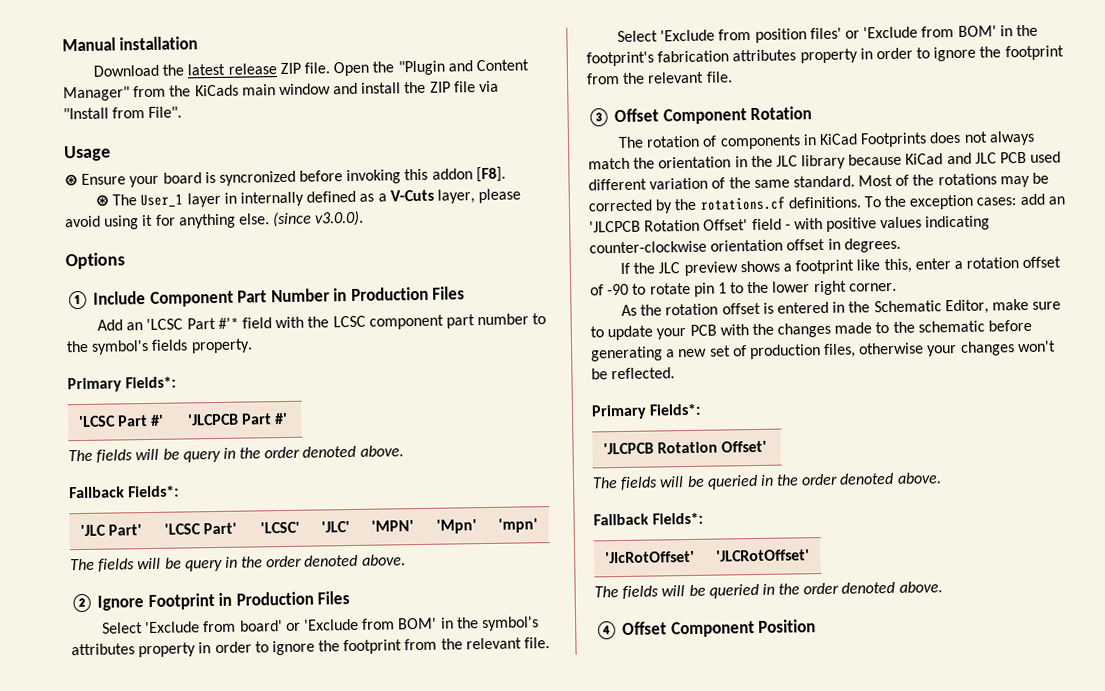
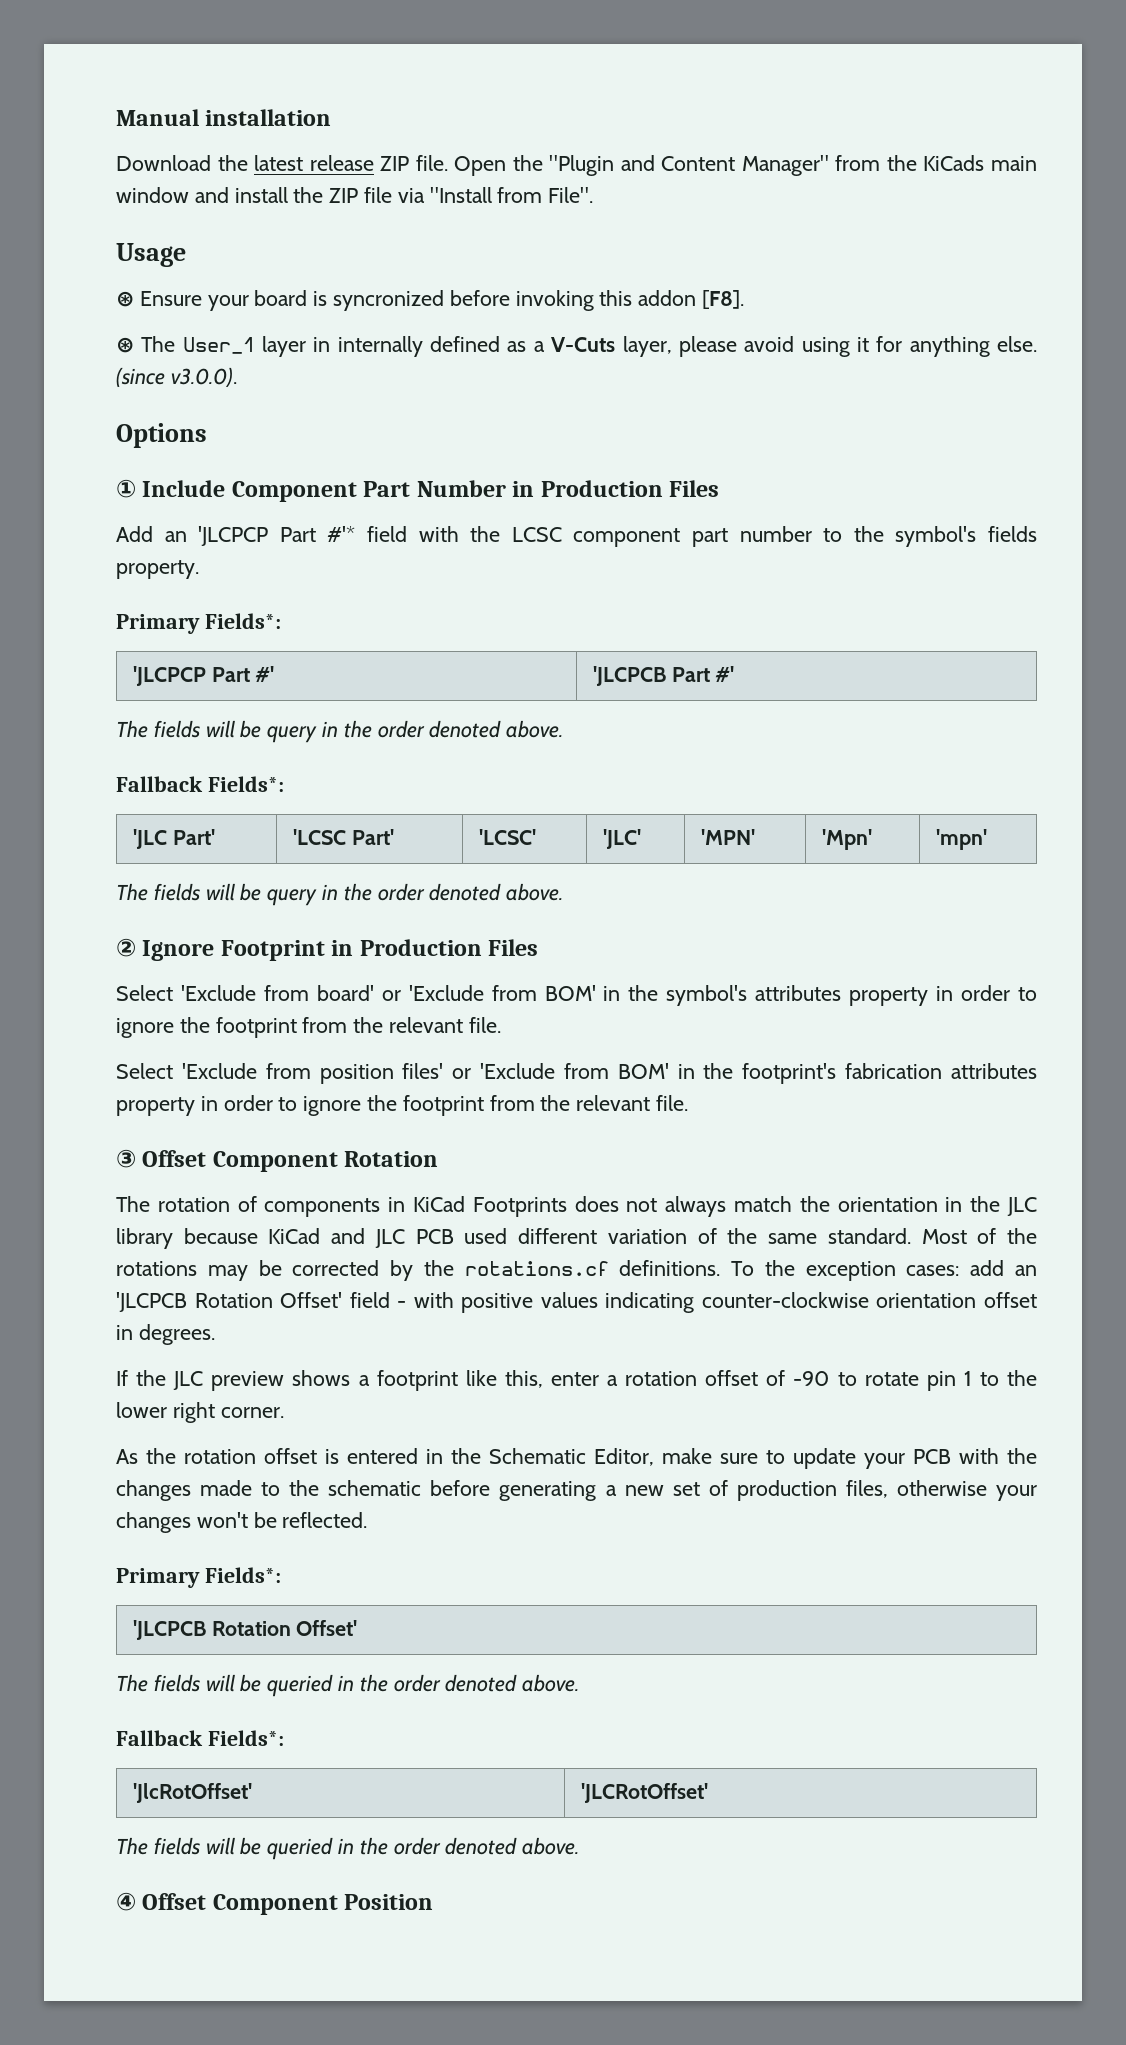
- Add an 'LCSC Part #'* field with the LCSC component part number to the symbol's fields property.
+ Add an 'JLCPCP Part #'* field with the LCSC component part number to the symbol's fields property.
- 'LCSC Part #' | 'JLCPCB Part #'
+ 'JLCPCP Part #' | 'JLCPCB Part #'

